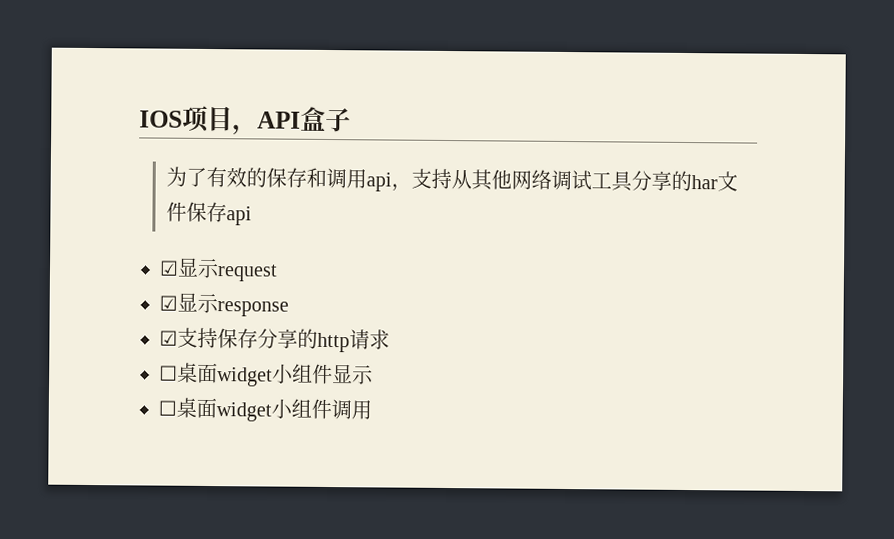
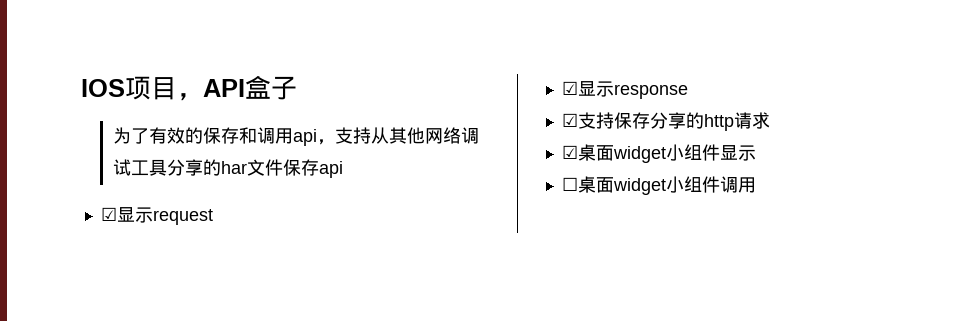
- ☐桌面widget小组件显示
+ ☑桌面widget小组件显示

